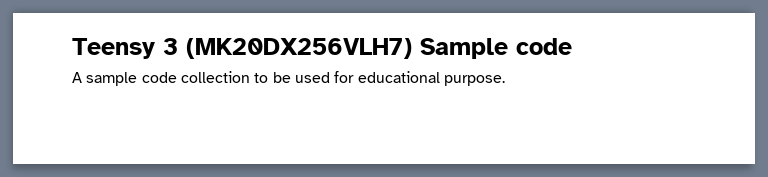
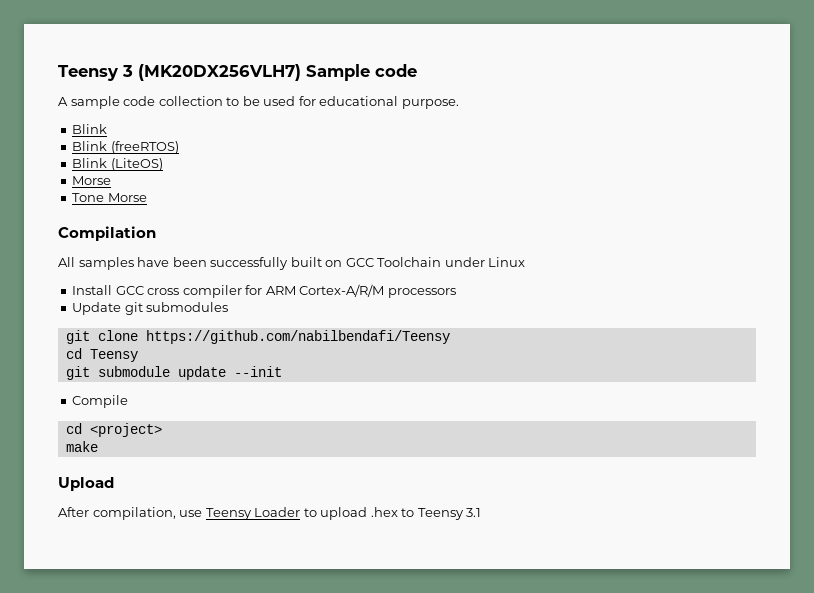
  A sample code collection to be used for educational purpose.
+ Blink
+ Blink (freeRTOS)
+ Blink (LiteOS)
+ Morse
+ Tone Morse
+ Compilation
+ All samples have been successfully built on GCC Toolchain under Linux
+ Install GCC cross compiler for ARM Cortex-A/R/M processors
+ Update git submodules
+ git clone https://github.com/nabilbendafi/Teensy
+ cd Teensy
+ git submodule update --init
+ Compile
+ cd <project>
+ make
+ Upload
+ After compilation, use Teensy Loader to upload .hex to Teensy 3.1

